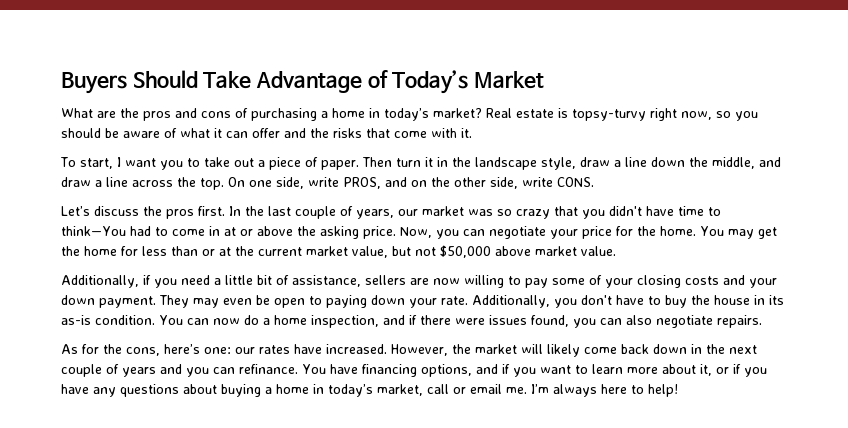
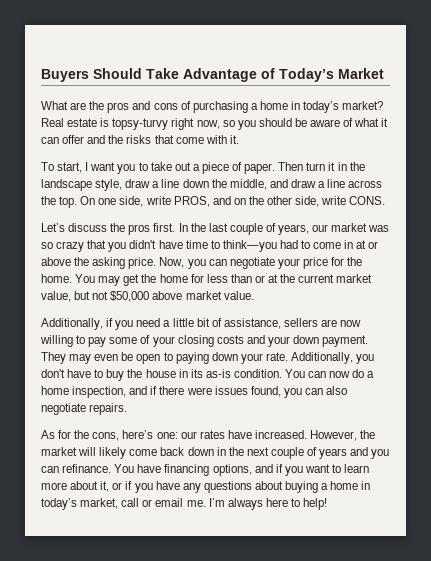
- In the last couple of years, our market was so crazy that you didn't have time to think—You had to come in at or above the asking price.
+ In the last couple of years, our market was so crazy that you didn't have time to think—you had to come in at or above the asking price.

